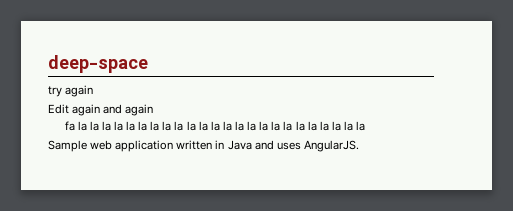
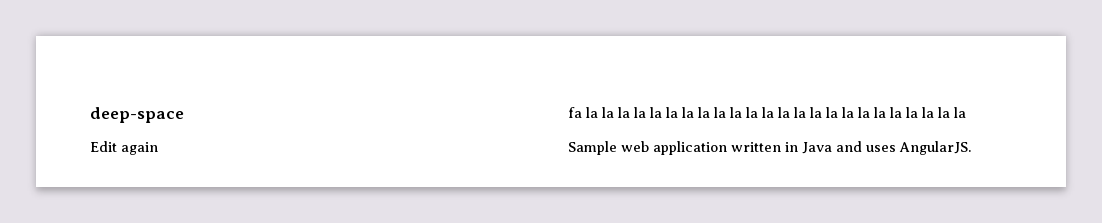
- try again
- Edit again and again
+ Edit again

